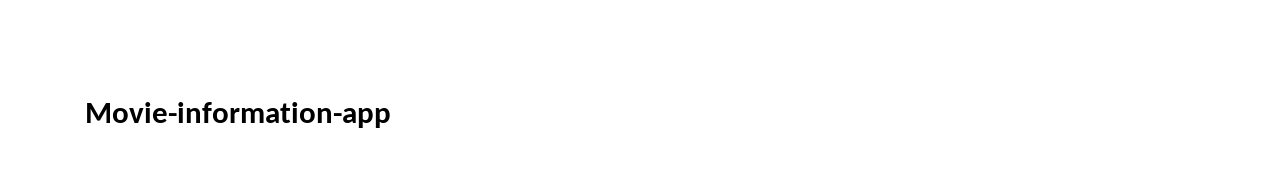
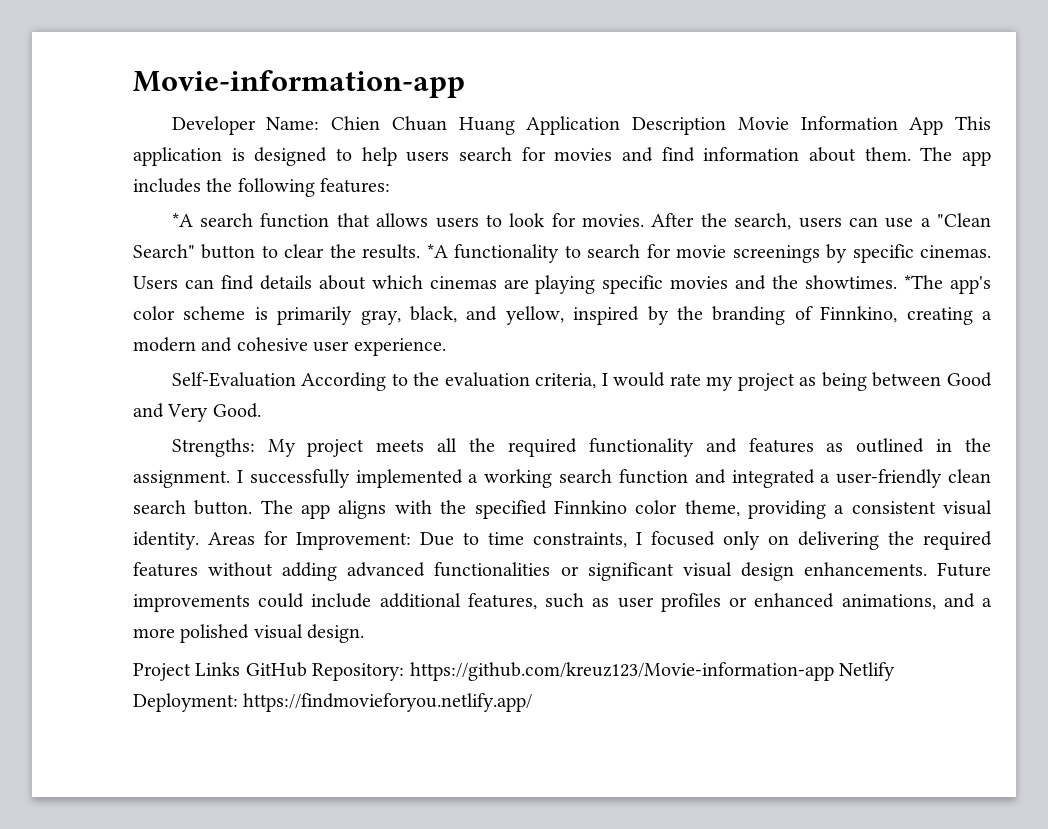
+ Developer Name: Chien Chuan Huang Application Description Movie Information App This application is designed to help users search for movies and find information about them. The app includes the following features:
+ *A search function that allows users to look for movies. After the search, users can use a "Clean Search" button to clear the results. *A functionality to search for movie screenings by specific cinemas. Users can find details about which cinemas are playing specific movies and the showtimes. *The app's color scheme is primarily gray, black, and yellow, inspired by the branding of Finnkino, creating a modern and cohesive user experience.
+ Self-Evaluation According to the evaluation criteria, I would rate my project as being between Good and Very Good.
+ Strengths: My project meets all the required functionality and features as outlined in the assignment. I successfully implemented a working search function and integrated a user-friendly clean search button. The app aligns with the specified Finnkino color theme, providing a consistent visual identity. Areas for Improvement: Due to time constraints, I focused only on delivering the required features without adding advanced functionalities or significant visual design enhancements. Future improvements could include additional features, such as user profiles or enhanced animations, and a more polished visual design.
+ Project Links GitHub Repository: https://github.com/kreuz123/Movie-information-app Netlify Deployment: https://findmovieforyou.netlify.app/

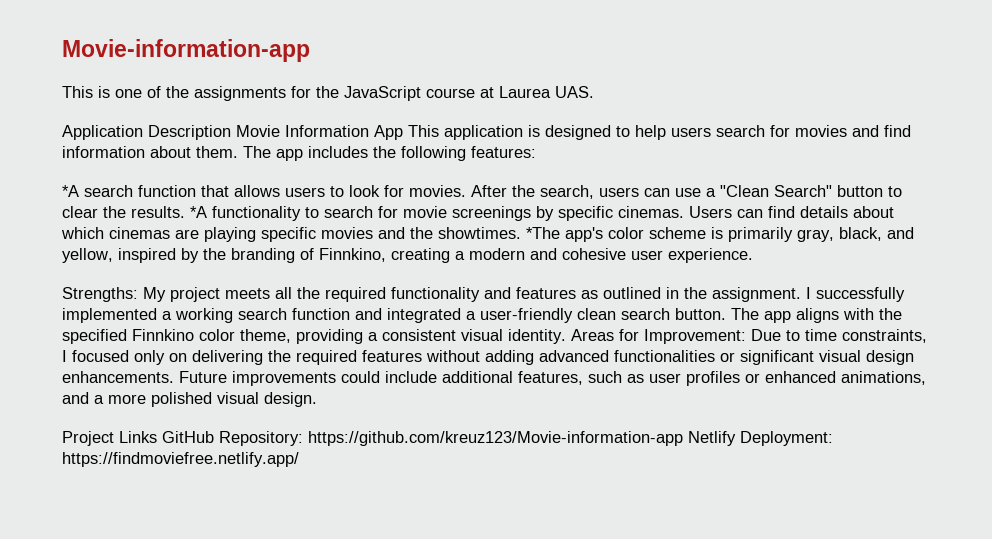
- Developer Name: Chien Chuan Huang Application Description Movie Information App This application is designed to help users search for movies and find information about them.
+ This is one of the assignments for the JavaScript course at Laurea UAS.
+ Application Description Movie Information App This application is designed to help users search for movies and find information about them.
- Self-Evaluation According to the evaluation criteria, I would rate my project as being between Good and Very Good.
- Project Links GitHub Repository: https://github.com/kreuz123/Movie-information-app Netlify Deployment: https://findmovieforyou.netlify.app/
+ Project Links GitHub Repository: https://github.com/kreuz123/Movie-information-app Netlify Deployment: https://findmoviefree.netlify.app/

